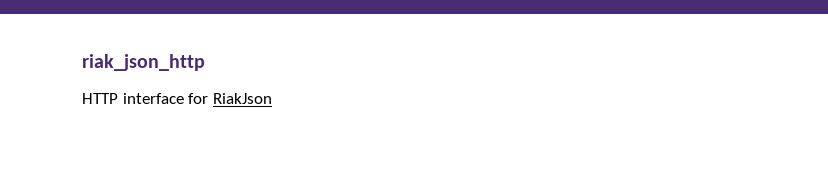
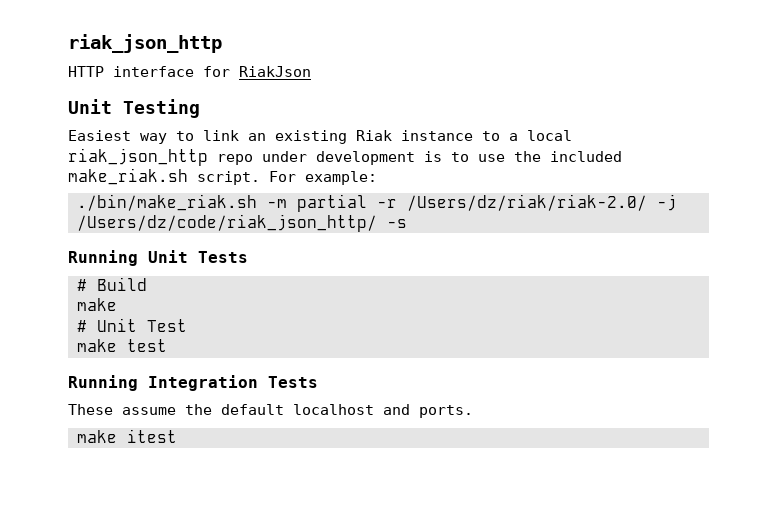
+ Unit Testing
+ Easiest way to link an existing Riak instance to a local riak_json_http repo under development is to use the included make_riak.sh script. For example:
+ ./bin/make_riak.sh -m partial -r /Users/dz/riak/riak-2.0/ -j /Users/dz/code/riak_json_http/ -s
+ Running Unit Tests
+ # Build
+ make
+ # Unit Test
+ make test
+ Running Integration Tests
+ These assume the default localhost and ports.
+ make itest

